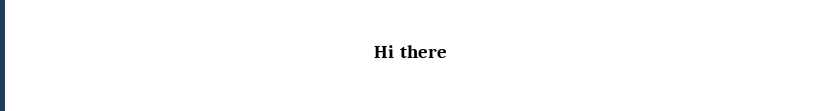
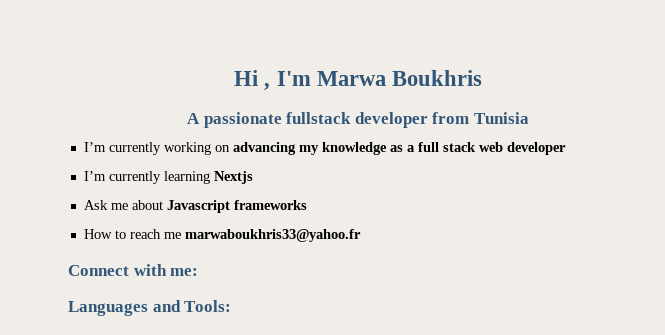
- Hi there
+ Hi , I'm Marwa Boukhris
+ A passionate fullstack developer from Tunisia
+ I’m currently working on advancing my knowledge as a full stack web developer
+ I’m currently learning Nextjs
+ Ask me about Javascript frameworks
+ How to reach me marwaboukhris33@yahoo.fr
+ Connect with me:
+ Languages and Tools:

